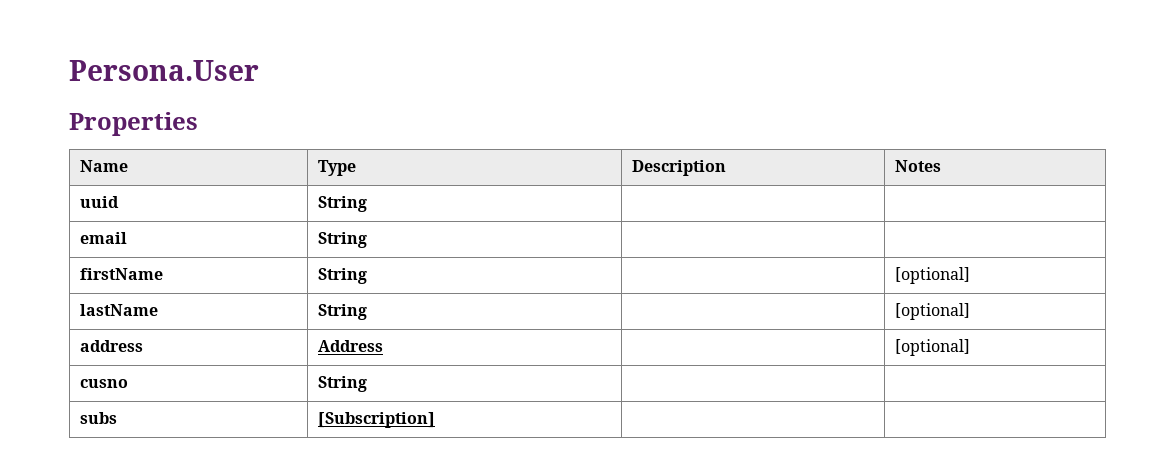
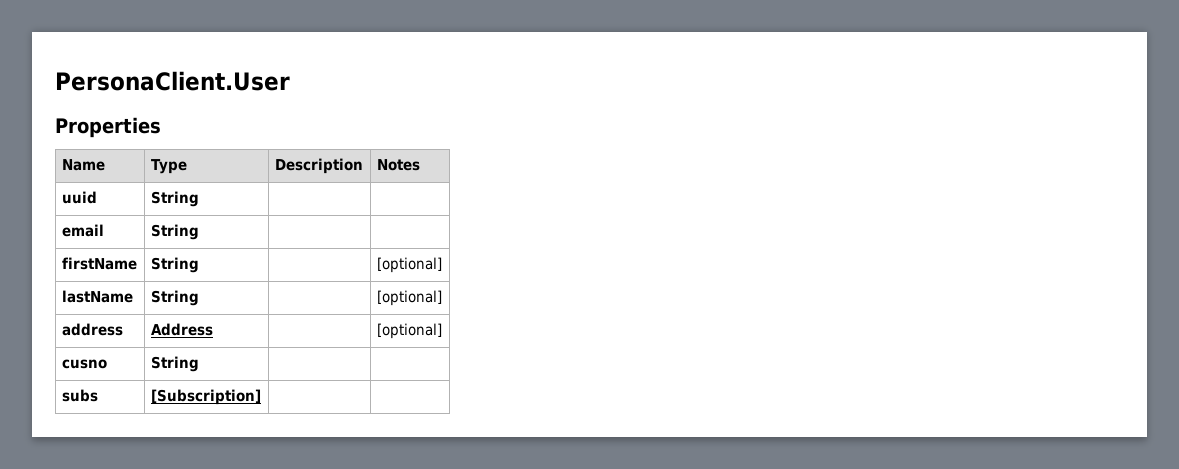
- Persona.User
+ PersonaClient.User

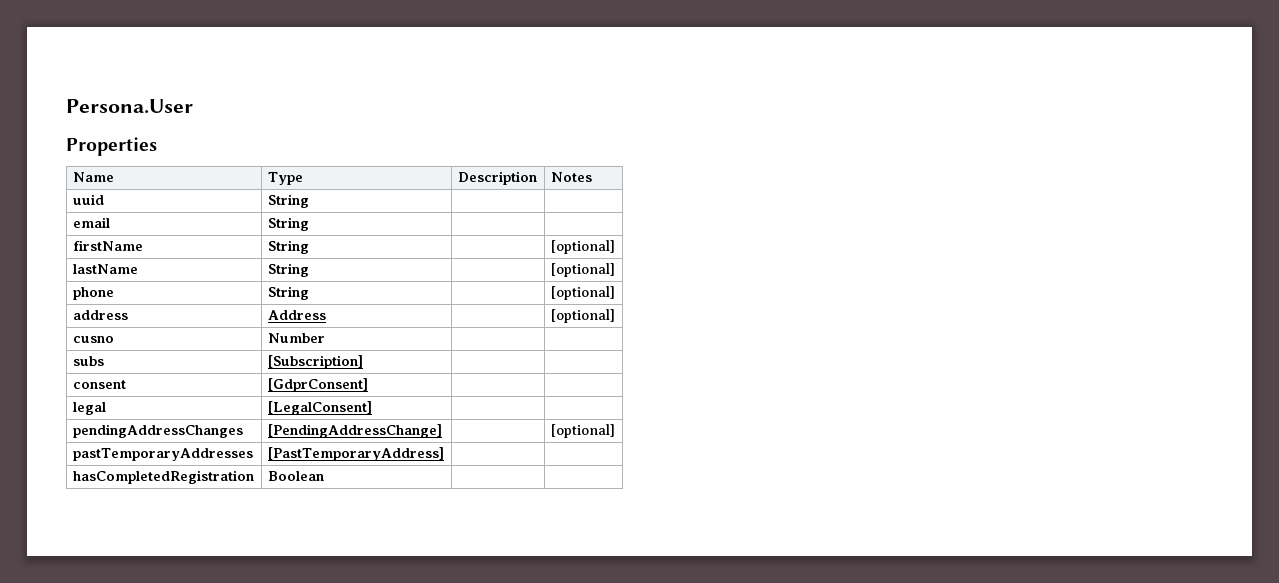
- PersonaClient.User
+ Persona.User
+ phone | String | | [optional]
- cusno | String | |
+ cusno | Number | |
+ consent | [GdprConsent] | |
+ legal | [LegalConsent] | |
+ pendingAddressChanges | [PendingAddressChange] | | [optional]
+ pastTemporaryAddresses | [PastTemporaryAddress] | |
+ hasCompletedRegistration | Boolean | |

